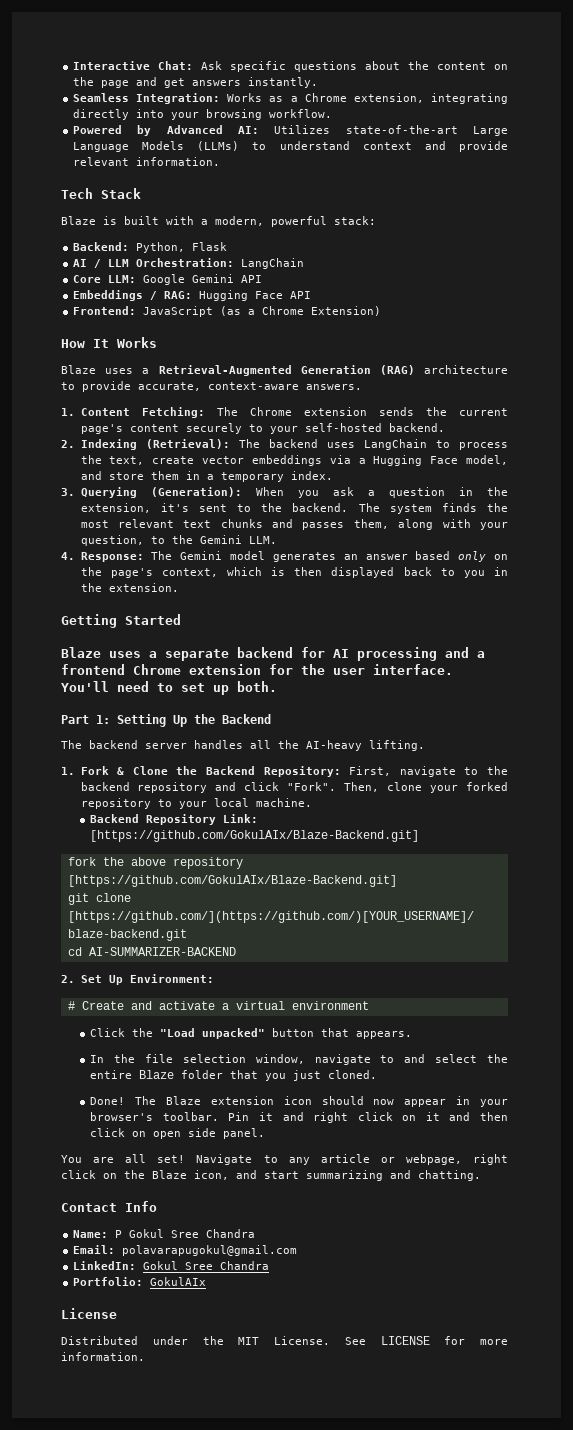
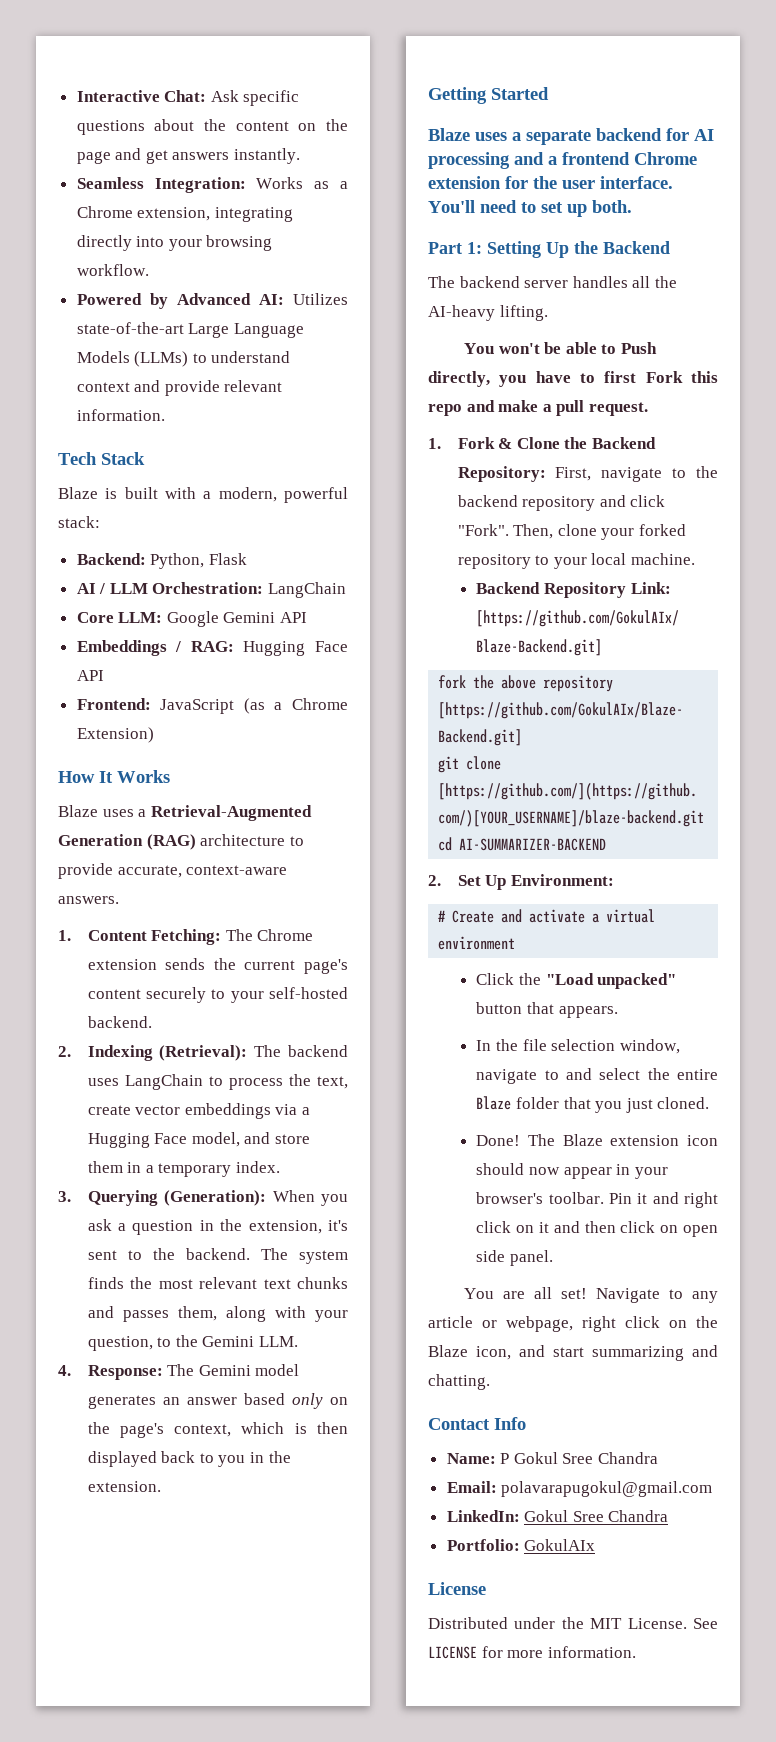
+ You won't be able to Push directly, you have to first Fork this repo and make a pull request.

